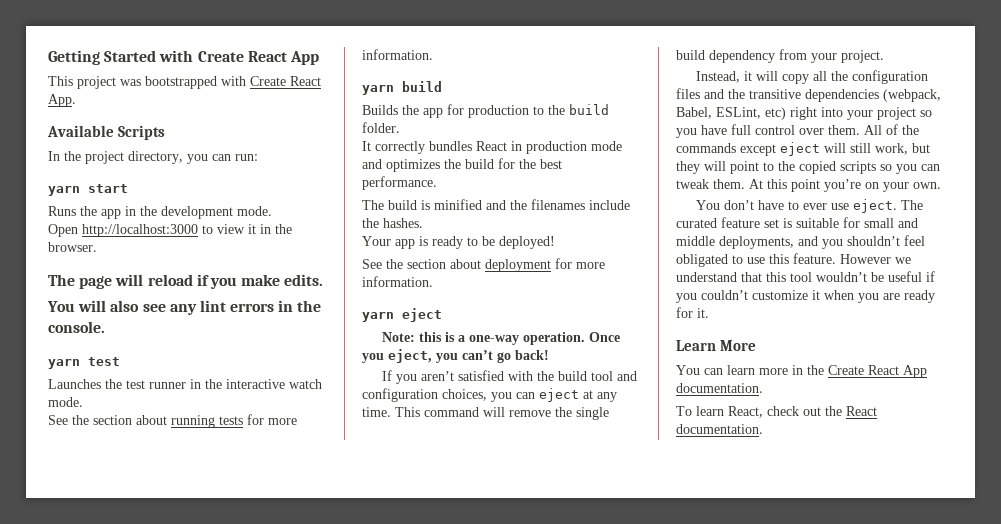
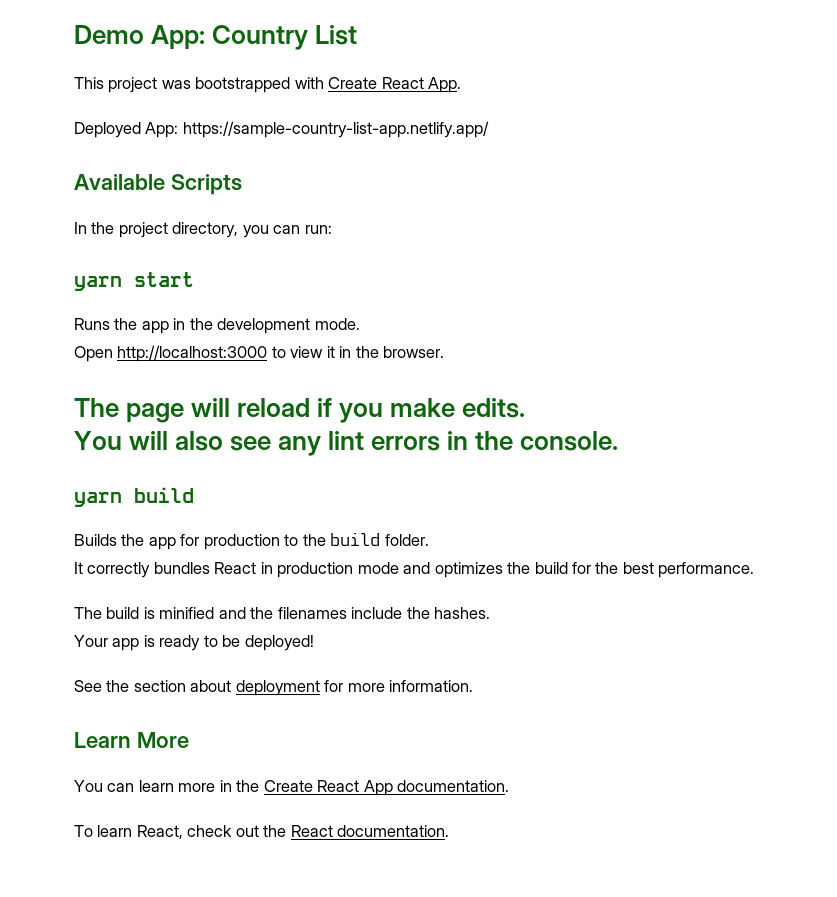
- Getting Started with Create React App
+ Demo App: Country List
+ Deployed App: https://sample-country-list-app.netlify.app/
- yarn test
- Launches the test runner in the interactive watch mode.
- See the section about running tests for more information.
- yarn eject
- Note: this is a one-way operation. Once you eject, you can’t go back!
- If you aren’t satisfied with the build tool and configuration choices, you can eject at any time. This command will remove the single build dependency from your project.
- Instead, it will copy all the configuration files and the transitive dependencies (webpack, Babel, ESLint, etc) right into your project so you have full control over them. All of the commands except eject will still work, but they will point to the copied scripts so you can tweak them. At this point you’re on your own.
- You don’t have to ever use eject. The curated feature set is suitable for small and middle deployments, and you shouldn’t feel obligated to use this feature. However we understand that this tool wouldn’t be useful if you couldn’t customize it when you are ready for it.

